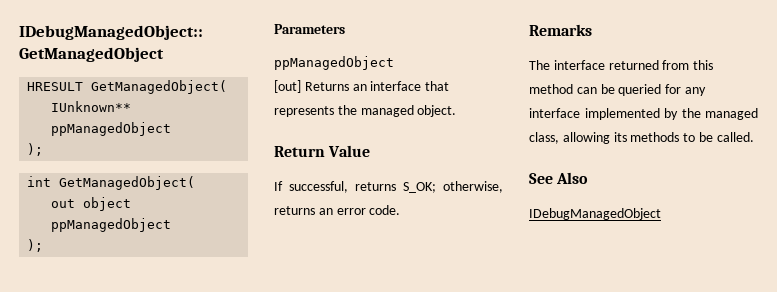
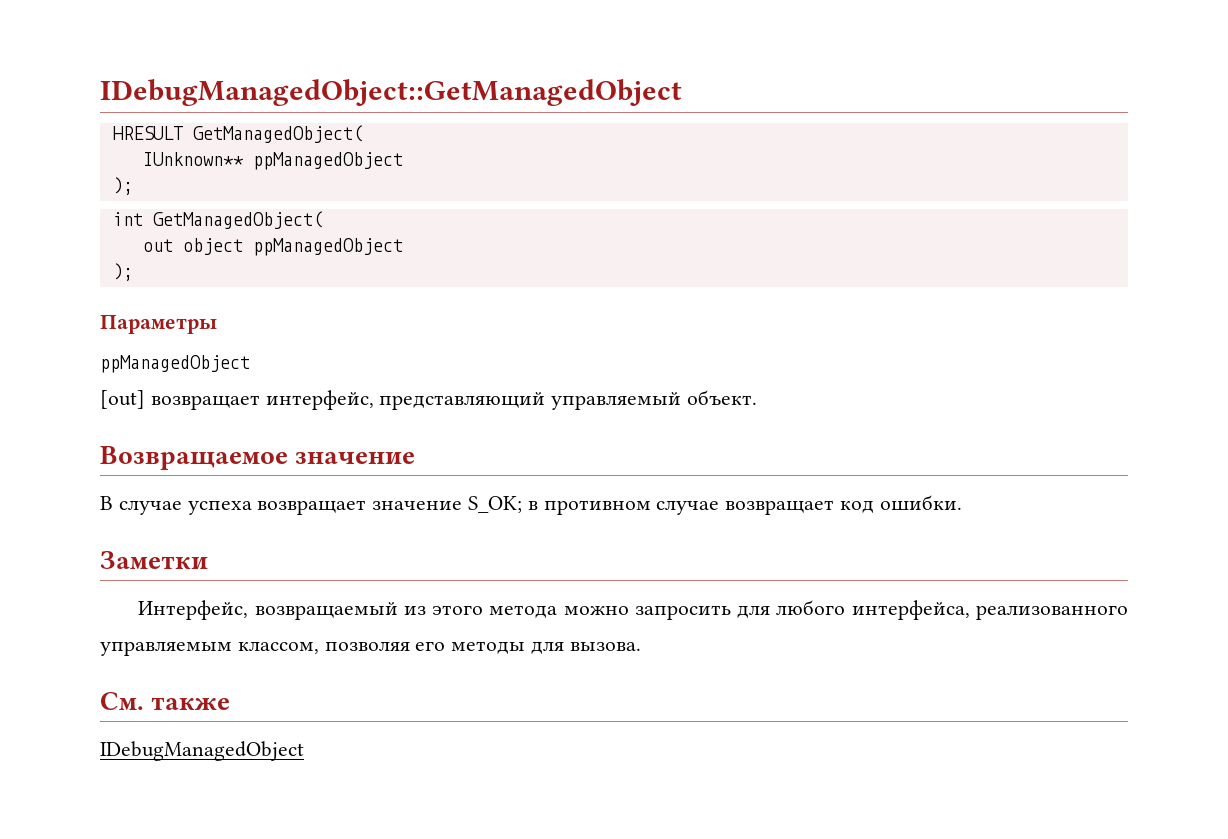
- Parameters
+ Параметры
- [out] Returns an interface that represents the managed object.
- Return Value
- If successful, returns S_OK; otherwise, returns an error code.
- Remarks
- The interface returned from this method can be queried for any interface implemented by the managed class, allowing its methods to be called.
- See Also
+ [out] возвращает интерфейс, представляющий управляемый объект.
+ Возвращаемое значение
+ В случае успеха возвращает значение S_OK; в противном случае возвращает код ошибки.
+ Заметки
+ Интерфейс, возвращаемый из этого метода можно запросить для любого интерфейса, реализованного управляемым классом, позволяя его методы для вызова.
+ См. также

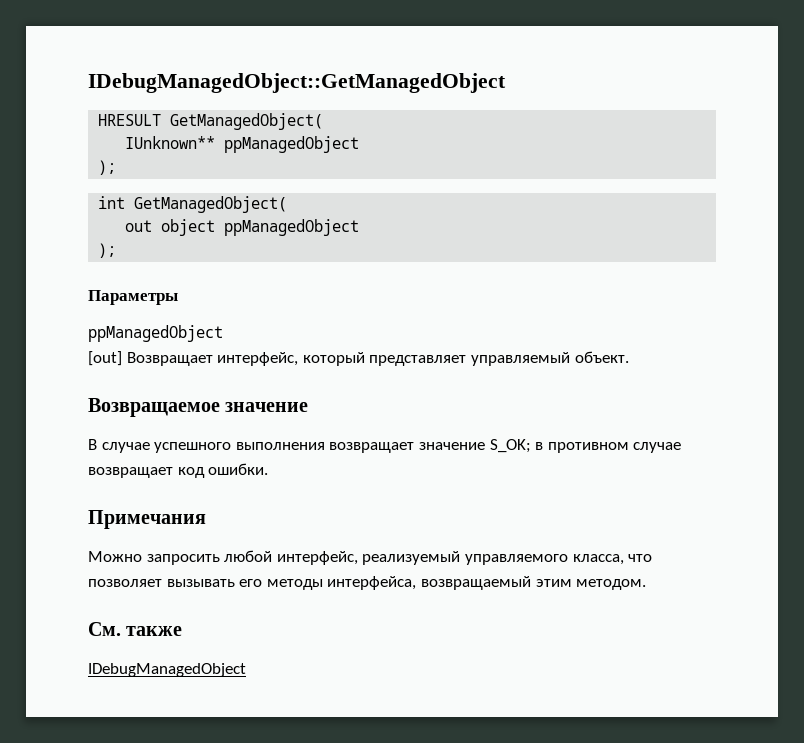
- [out] возвращает интерфейс, представляющий управляемый объект.
+ [out] Возвращает интерфейс, который представляет управляемый объект.
- В случае успеха возвращает значение S_OK; в противном случае возвращает код ошибки.
+ В случае успешного выполнения возвращает значение S_OK; в противном случае возвращает код ошибки.
- Заметки
- Интерфейс, возвращаемый из этого метода можно запросить для любого интерфейса, реализованного управляемым классом, позволяя его методы для вызова.
+ Примечания
+ Можно запросить любой интерфейс, реализуемый управляемого класса, что позволяет вызывать его методы интерфейса, возвращаемый этим методом.

